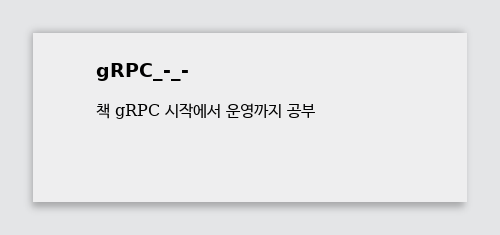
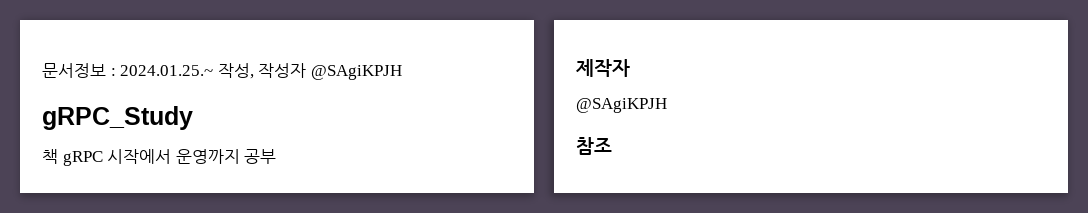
- gRPC_-_-
+ 문서정보 : 2024.01.25.~ 작성, 작성자 @SAgiKPJH
+ gRPC_Study
+ 제작자
+ @SAgiKPJH
+ 참조

